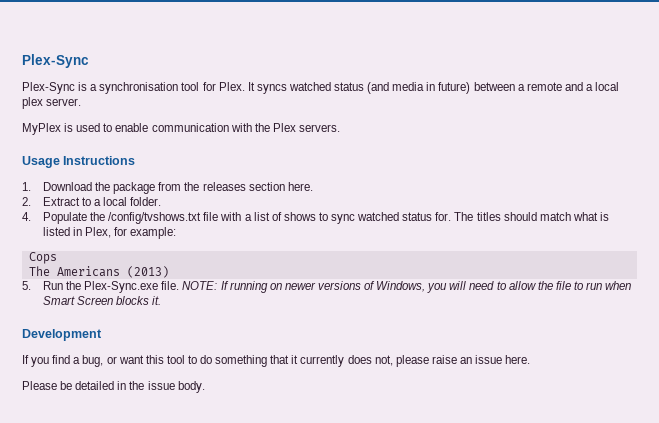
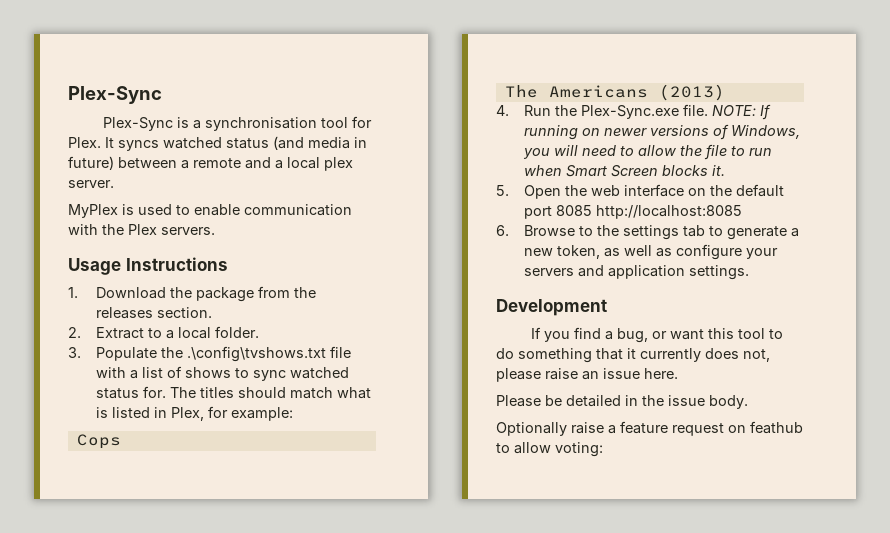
- 1. Download the package from the releases section here.
+ 1. Download the package from the releases section.
- 4. Populate the /config/tvshows.txt file with a list of shows to sync watched status for.
+ 3. Populate the .\config\tvshows.txt file with a list of shows to sync watched status for.
- 5. Run the Plex-Sync.exe file.
+ 4. Run the Plex-Sync.exe file.
+ 5. Open the web interface on the default port 8085 http://localhost:8085
+ 6. Browse to the settings tab to generate a new token, as well as configure your servers and application settings.
+ Optionally raise a feature request on feathub to allow voting:

